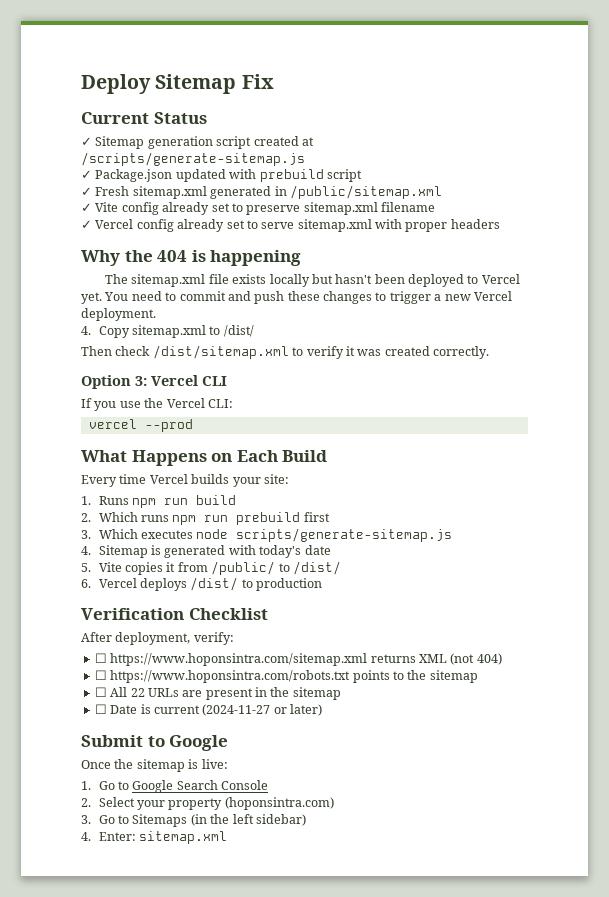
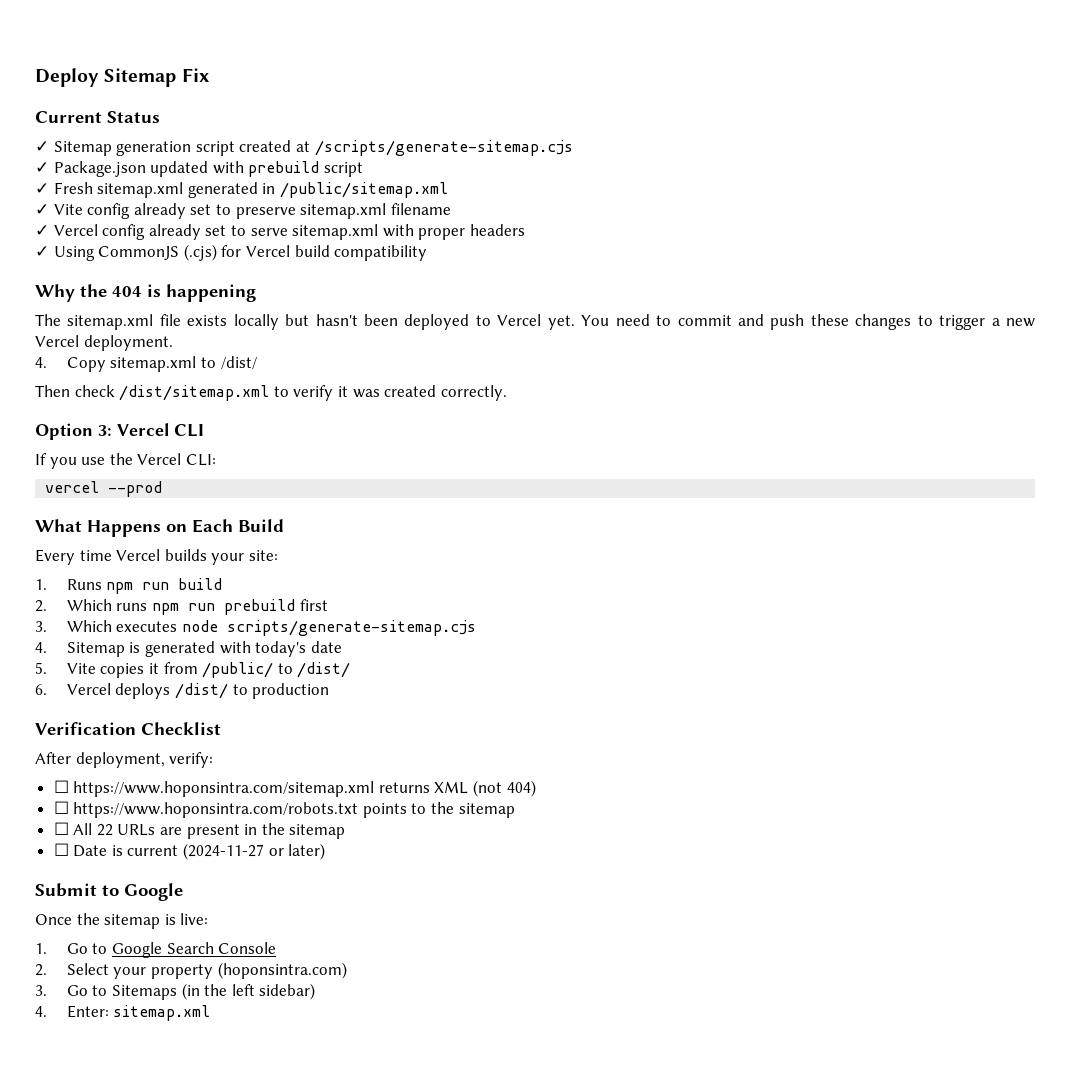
- ✓ Sitemap generation script created at /scripts/generate-sitemap.js
+ ✓ Sitemap generation script created at /scripts/generate-sitemap.cjs
+ ✓ Using CommonJS (.cjs) for Vercel build compatibility
- 3. Which executes node scripts/generate-sitemap.js
+ 3. Which executes node scripts/generate-sitemap.cjs

